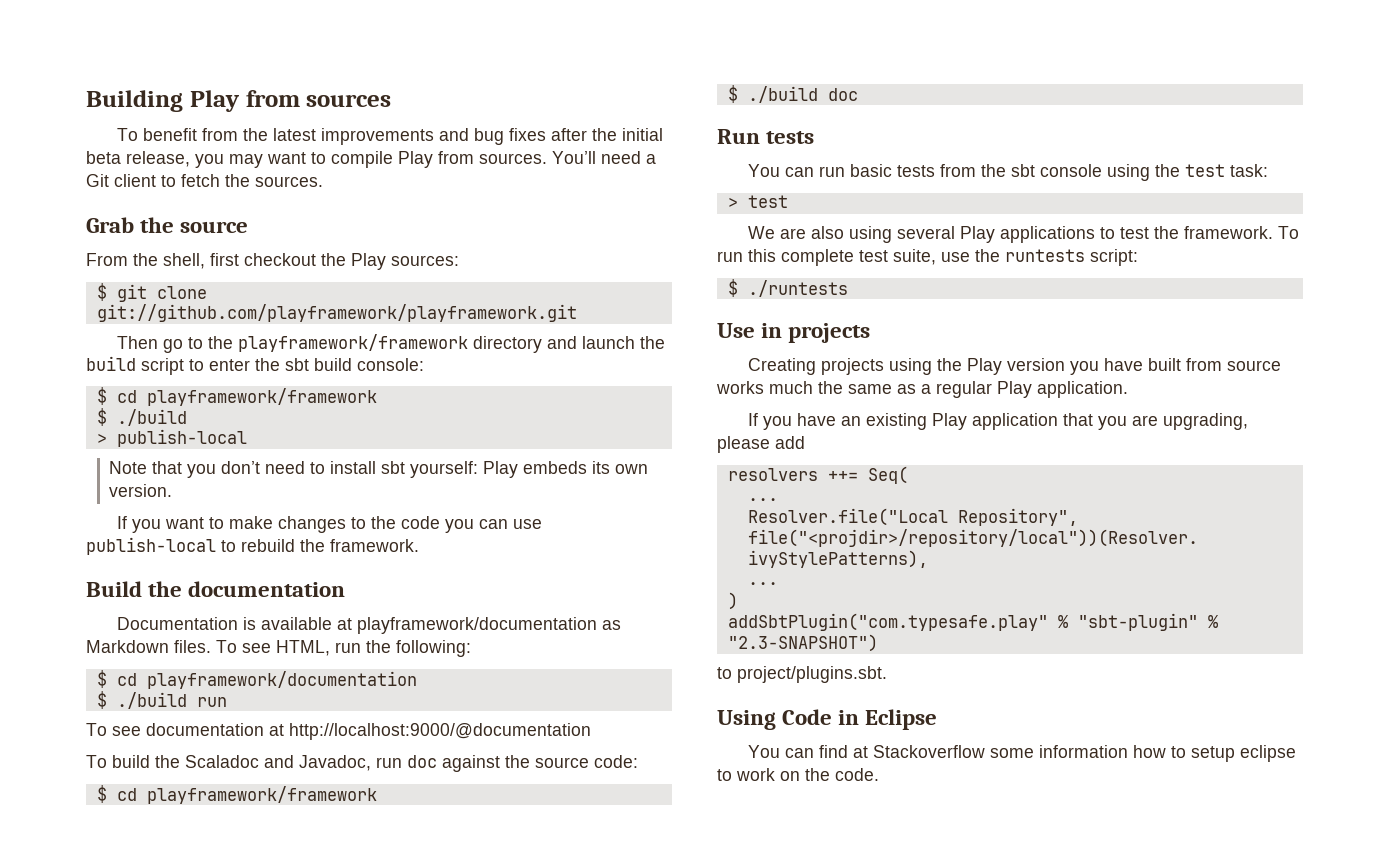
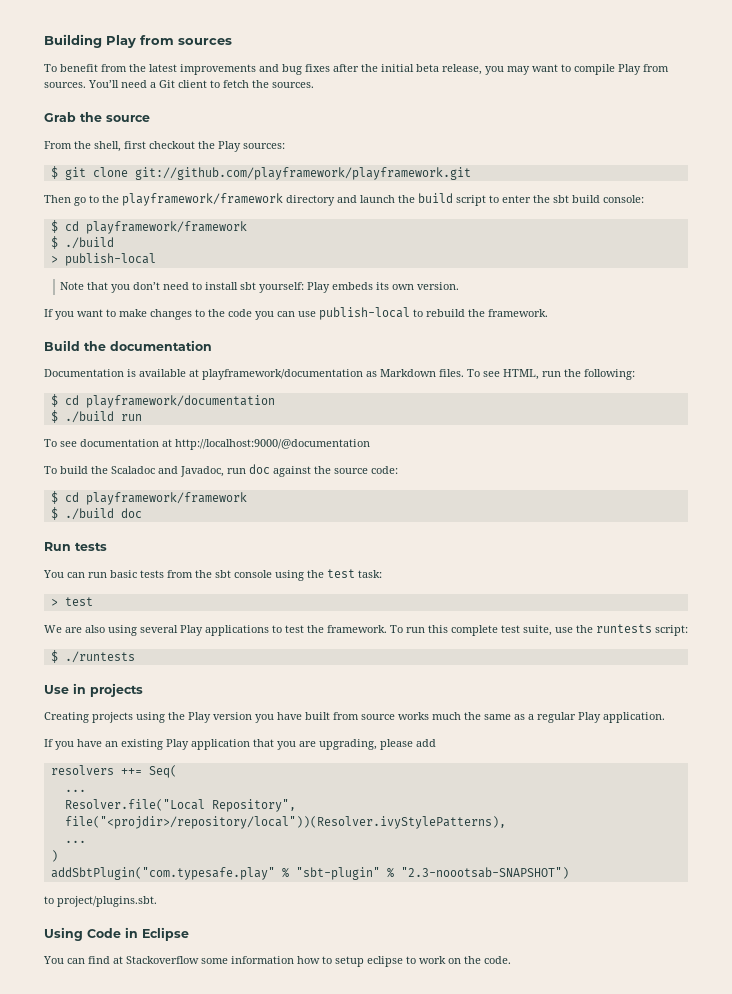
- addSbtPlugin("com.typesafe.play" % "sbt-plugin" % "2.3-SNAPSHOT")
+ addSbtPlugin("com.typesafe.play" % "sbt-plugin" % "2.3-noootsab-SNAPSHOT")

